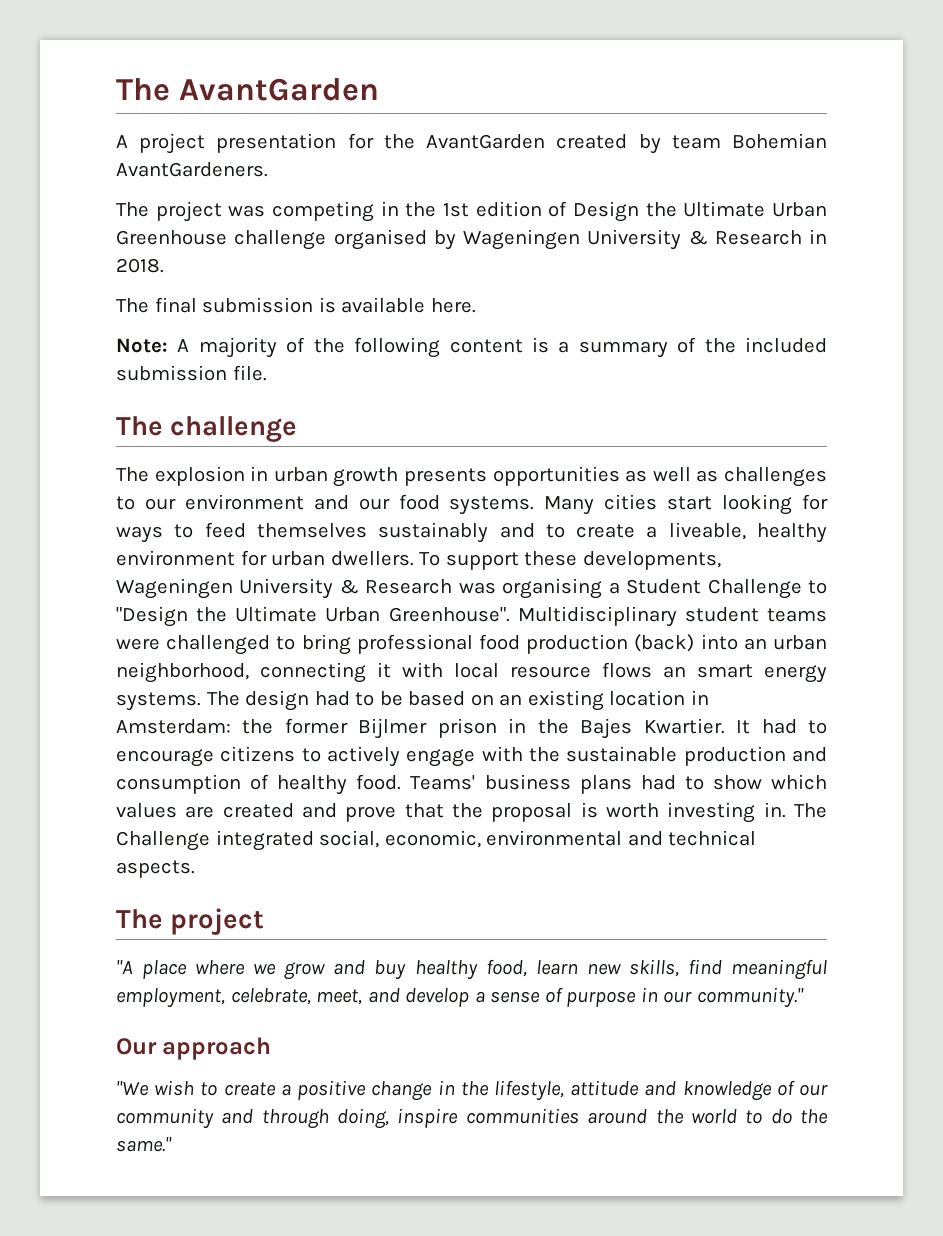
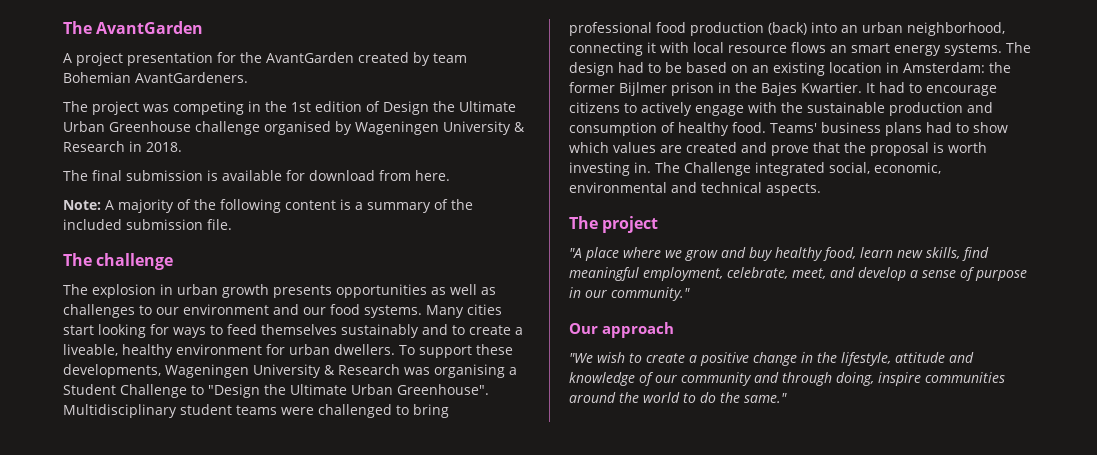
- The final submission is available here.
+ The final submission is available for download from here.

